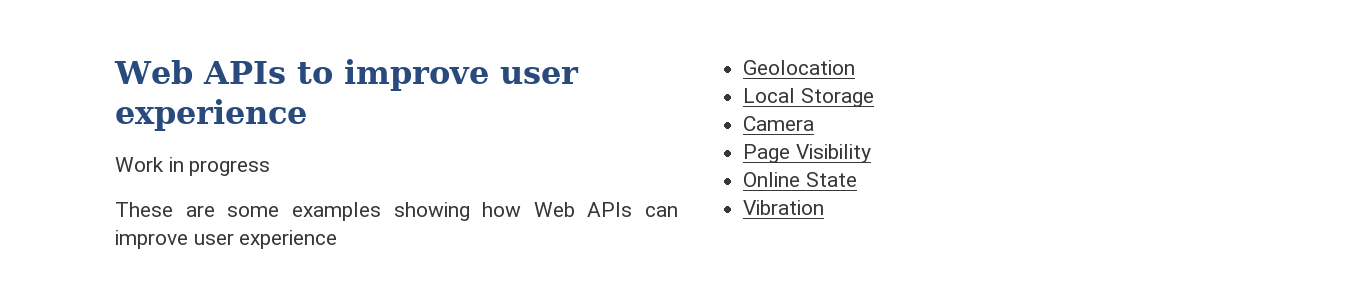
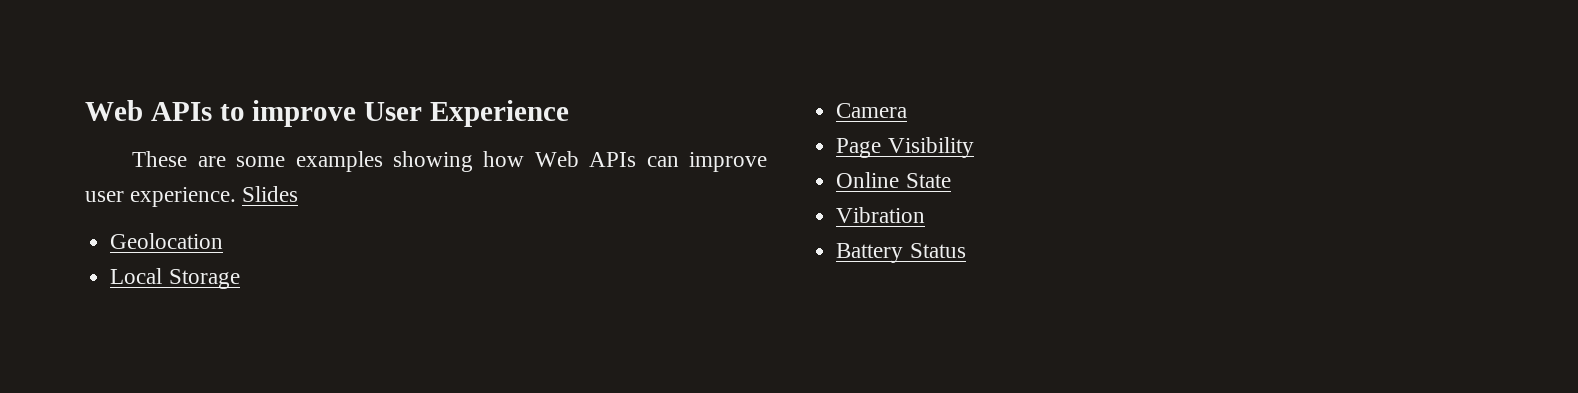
- Web APIs to improve user experience
- Work in progress
+ Web APIs to improve User Experience
- These are some examples showing how Web APIs can improve user experience
+ These are some examples showing how Web APIs can improve user experience. Slides
+ Battery Status

